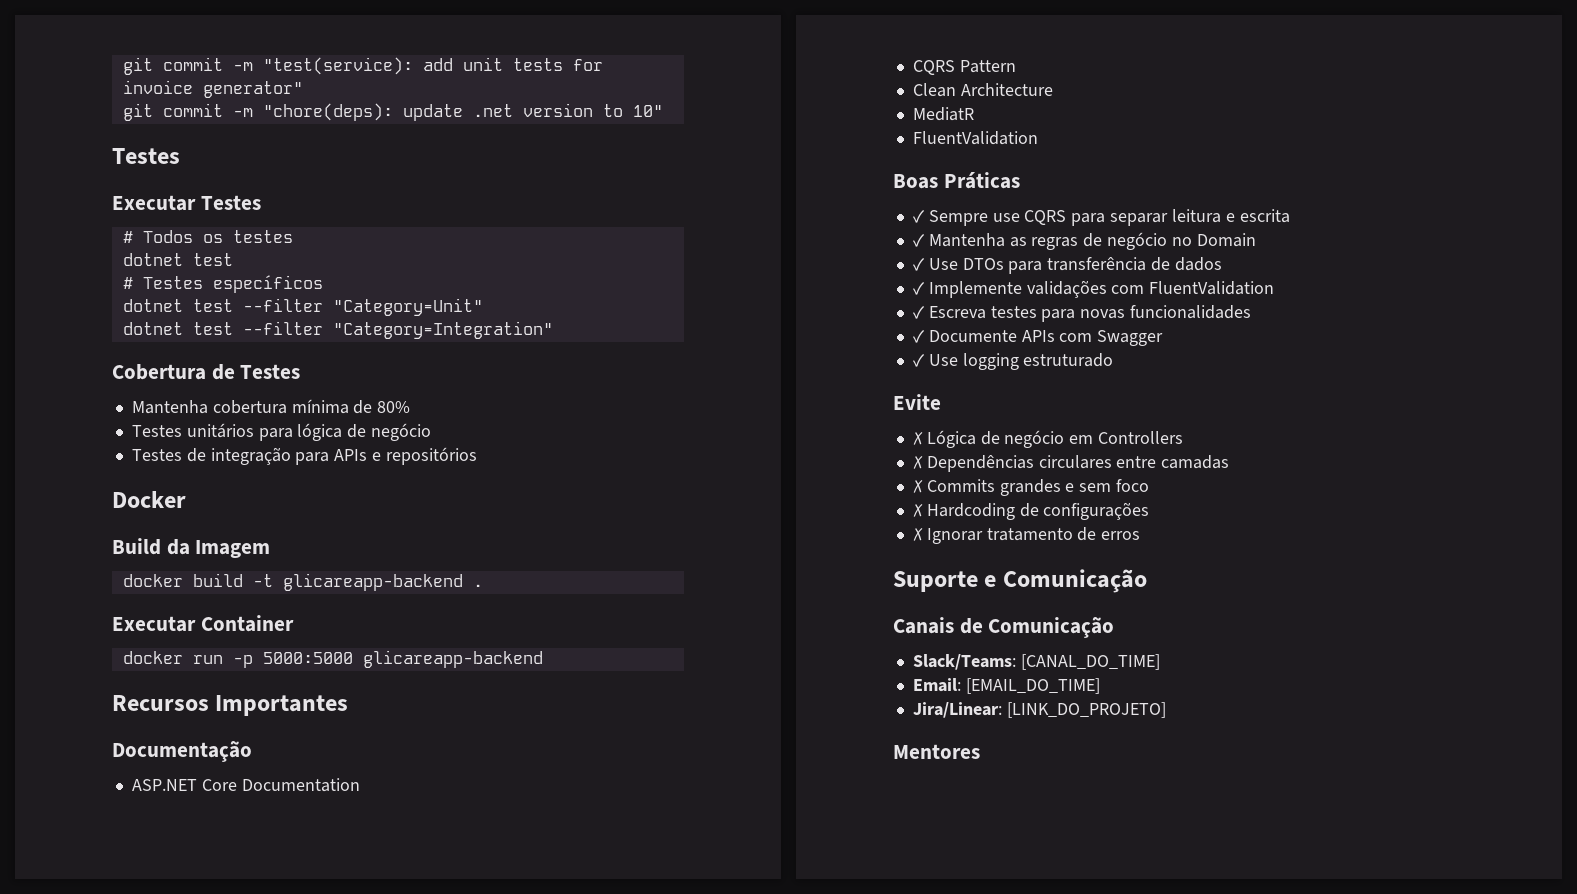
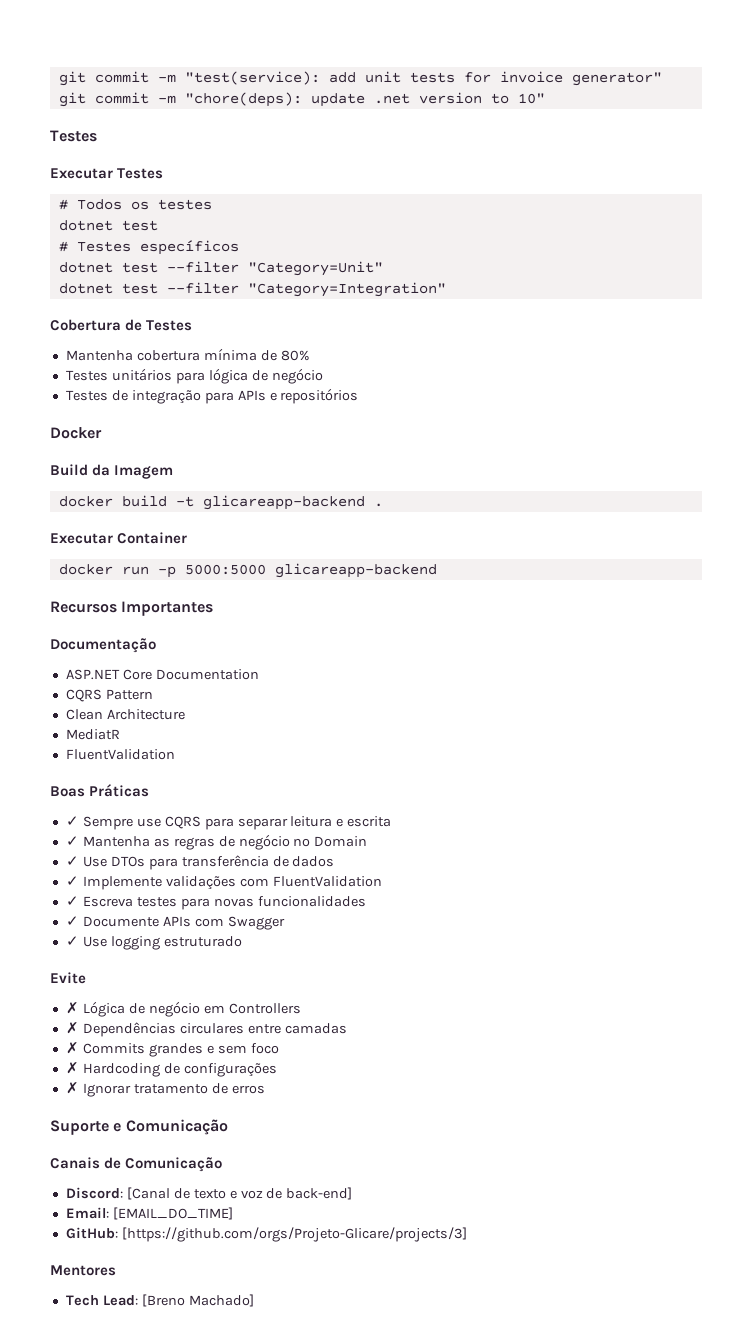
- Slack/Teams: [CANAL_DO_TIME]
+ Discord: [Canal de texto e voz de back-end]
- Jira/Linear: [LINK_DO_PROJETO]
+ GitHub: [https://github.com/orgs/Projeto-Glicare/projects/3]
+ Tech Lead: [Breno Machado]

